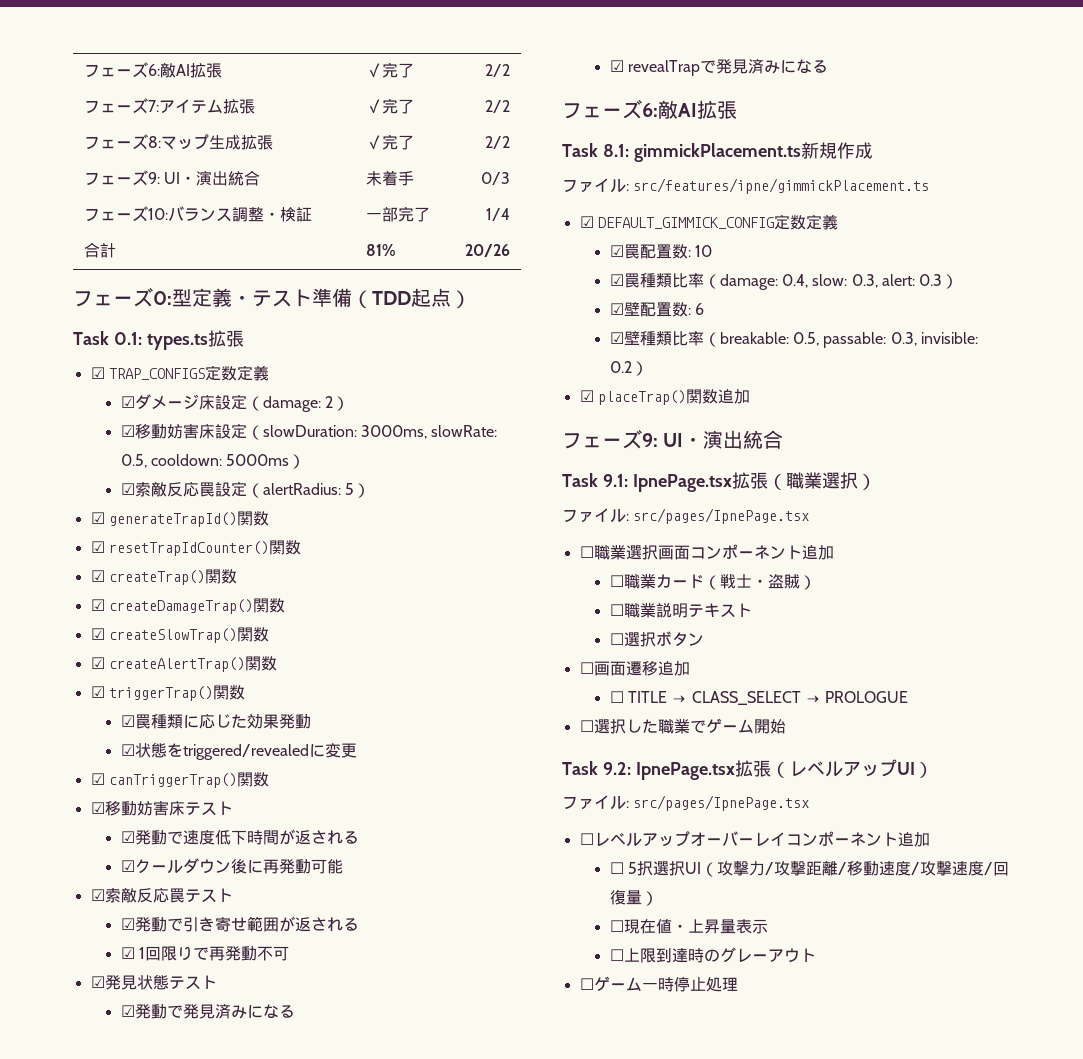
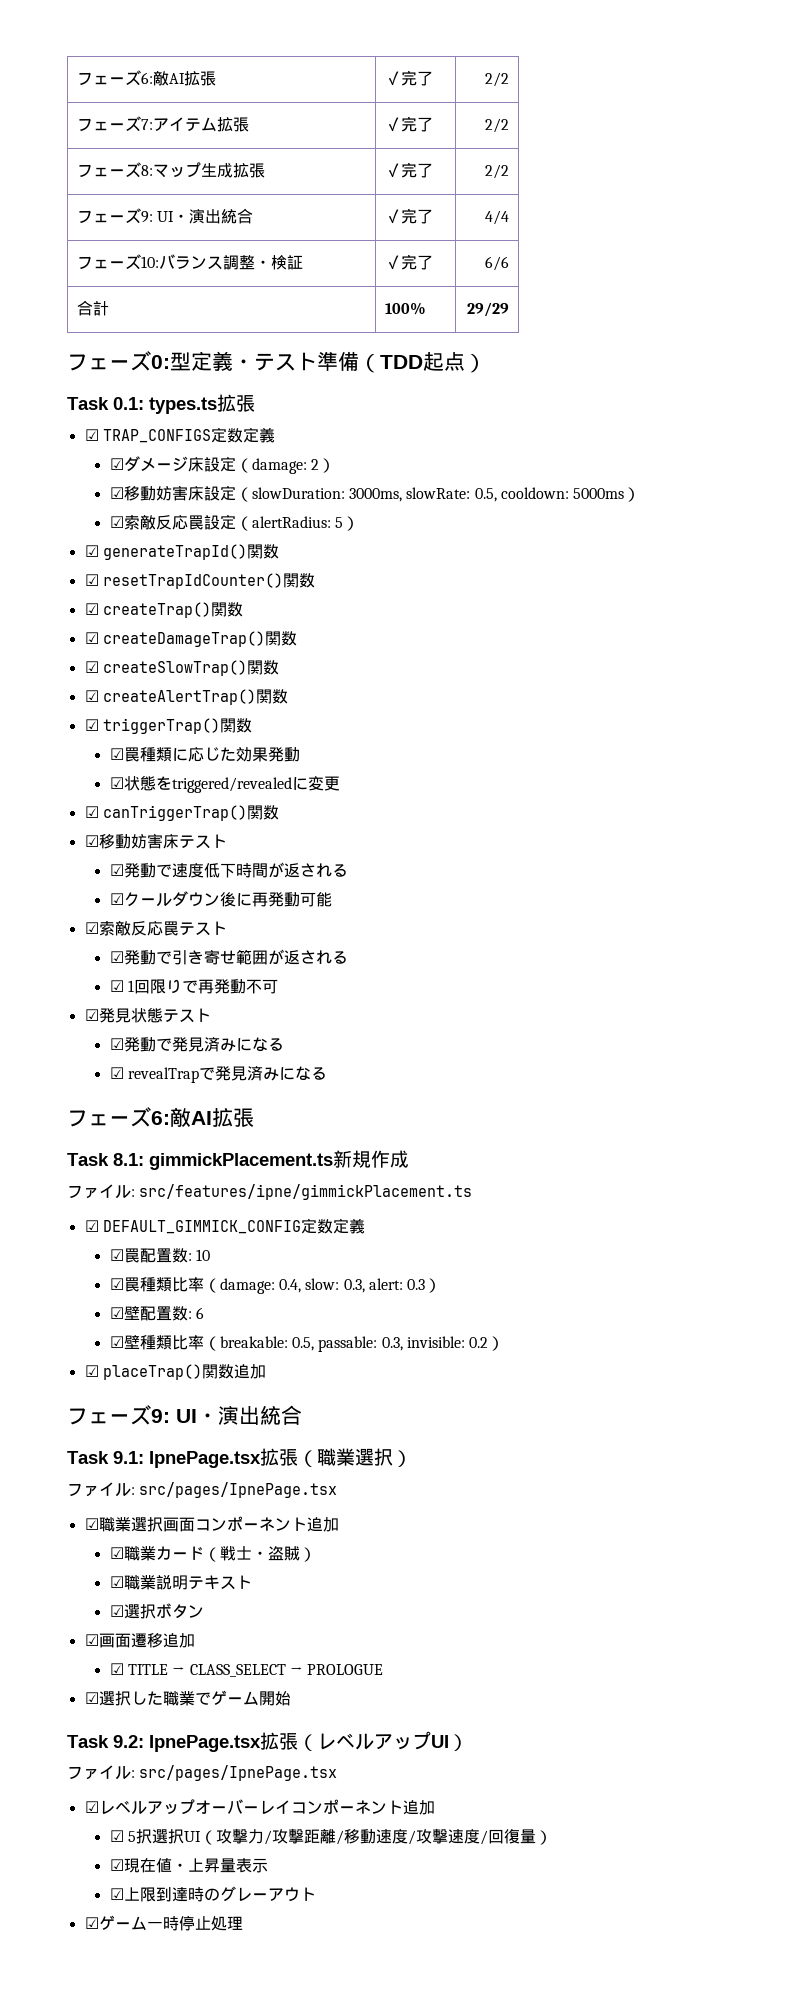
- フェーズ9: UI・演出統合 | 未着手 | 0/3
+ フェーズ9: UI・演出統合 | ✓完了 | 4/4
- フェーズ10:バランス調整・検証 | 一部完了 | 1/4
+ フェーズ10:バランス調整・検証 | ✓完了 | 6/6
- 合計 | 81% | 20/26
+ 合計 | 100% | 29/29
- ☐職業選択画面コンポーネント追加
+ ☑職業選択画面コンポーネント追加
- ☐職業カード（戦士・盗賊）
+ ☑職業カード（戦士・盗賊）
- ☐職業説明テキスト
+ ☑職業説明テキスト
- ☐選択ボタン
+ ☑選択ボタン
- ☐画面遷移追加
+ ☑画面遷移追加
- ☐ TITLE → CLASS_SELECT → PROLOGUE
+ ☑ TITLE → CLASS_SELECT → PROLOGUE
- ☐選択した職業でゲーム開始
+ ☑選択した職業でゲーム開始
- ☐レベルアップオーバーレイコンポーネント追加
+ ☑レベルアップオーバーレイコンポーネント追加
- ☐ 5択選択UI（攻撃力/攻撃距離/移動速度/攻撃速度/回復量）
+ ☑ 5択選択UI（攻撃力/攻撃距離/移動速度/攻撃速度/回復量）
- ☐現在値・上昇量表示
+ ☑現在値・上昇量表示
- ☐上限到達時のグレーアウト
+ ☑上限到達時のグレーアウト
- ☐ゲーム一時停止処理
+ ☑ゲーム一時停止処理

